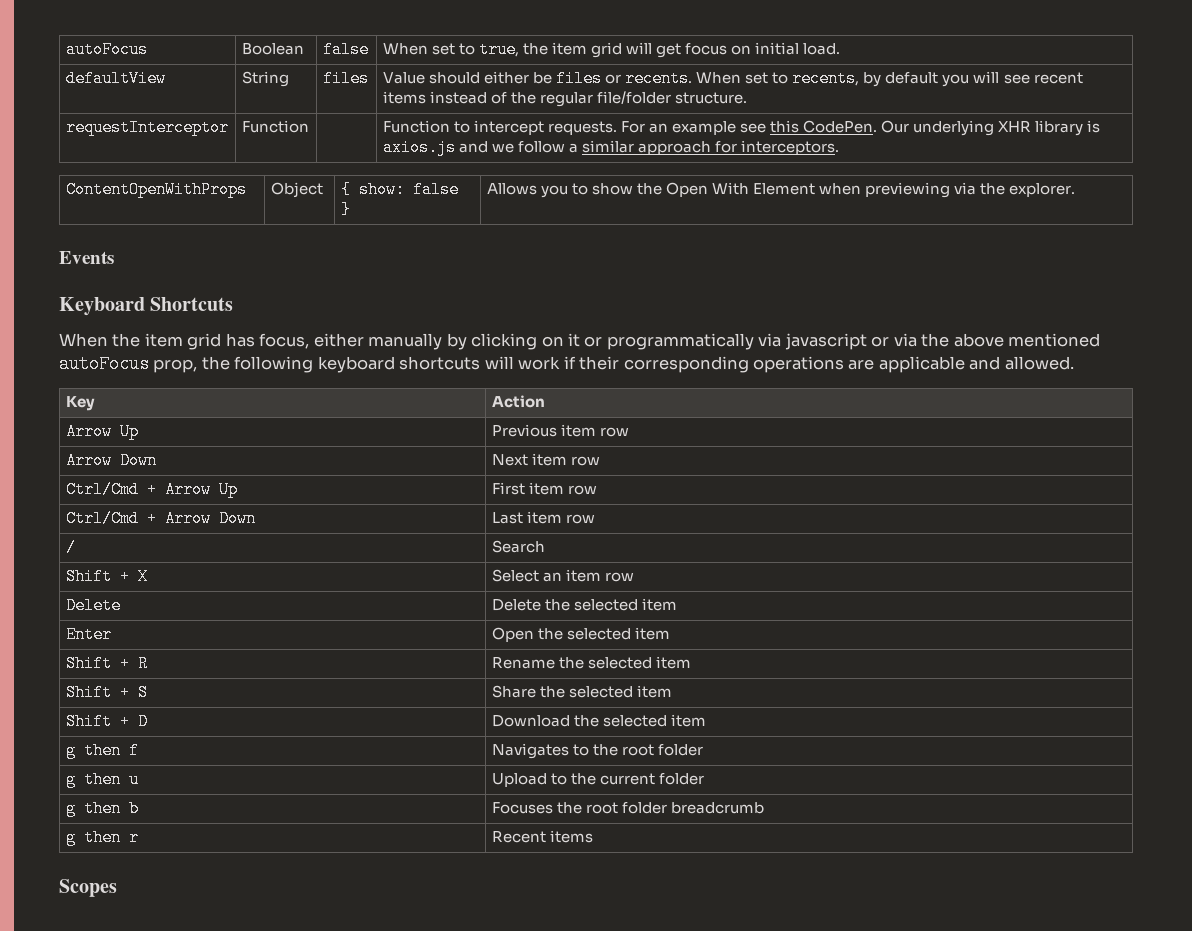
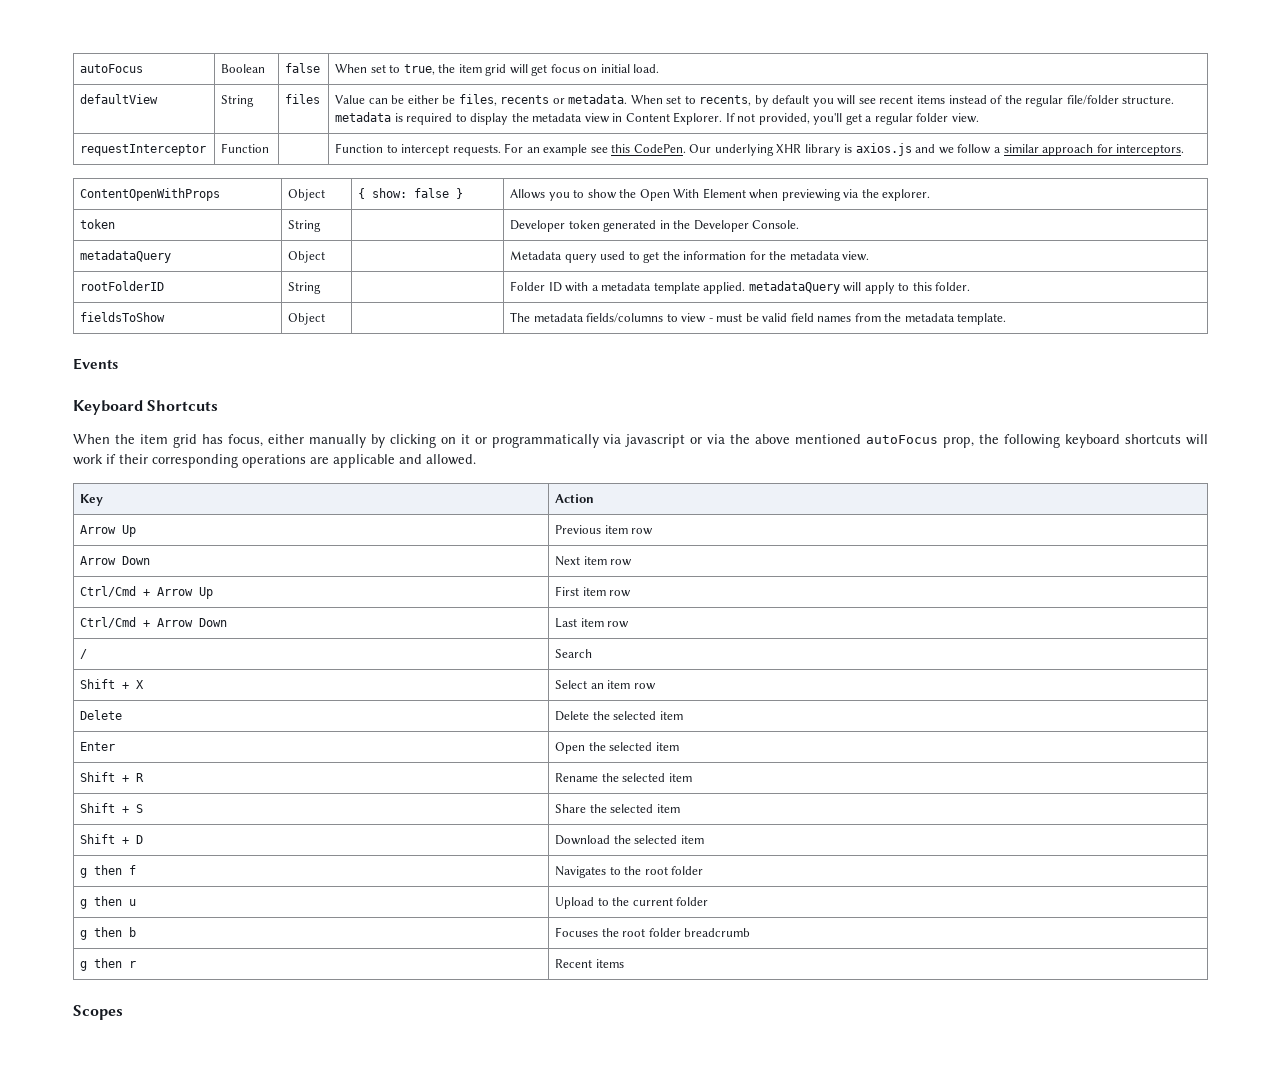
- Value should either be files or recents.
+ Value can be either be files, recents or metadata.
- When set to recents, by default you will see recent items instead of the regular file/folder structure.
+ When set to recents, by default you will see recent items instead of the regular file/folder structure. metadata is required to display the metadata view in Content Explorer. If not provided, you'll get a regular folder view.
+ token | String | | Developer token generated in the Developer Console.
+ metadataQuery | Object | | Metadata query used to get the information for the metadata view.
+ rootFolderID | String | | Folder ID with a metadata template applied. metadataQuery will apply to this folder.
+ fieldsToShow | Object | | The metadata fields/columns to view - must be valid field names from the metadata template.

